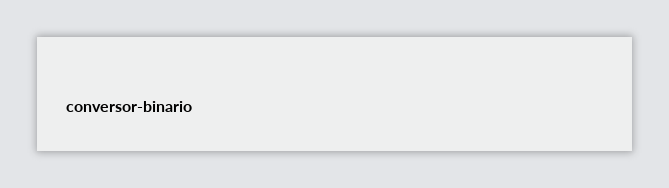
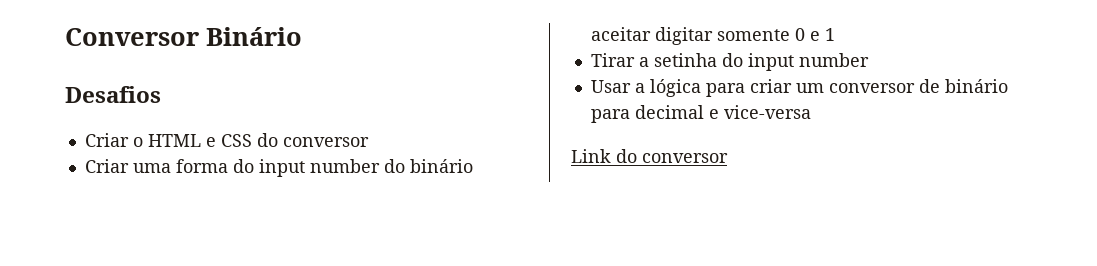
- conversor-binario
+ Conversor Binário
+ Desafios
+ Criar o HTML e CSS do conversor
+ Criar uma forma do input number do binário aceitar digitar somente 0 e 1
+ Tirar a setinha do input number
+ Usar a lógica para criar um conversor de binário para decimal e vice-versa
+ Link do conversor

